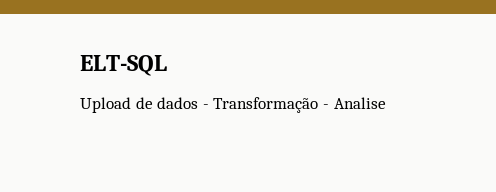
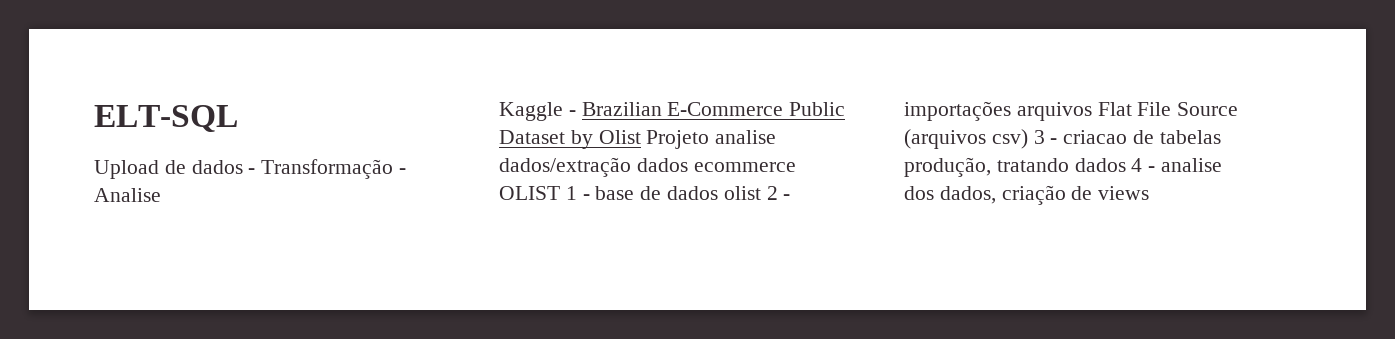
+ Kaggle - Brazilian E-Commerce Public Dataset by Olist Projeto analise dados/extração dados ecommerce OLIST 1 - base de dados olist 2 - importações arquivos Flat File Source (arquivos csv) 3 - criacao de tabelas produção, tratando dados 4 - analise dos dados, criação de views

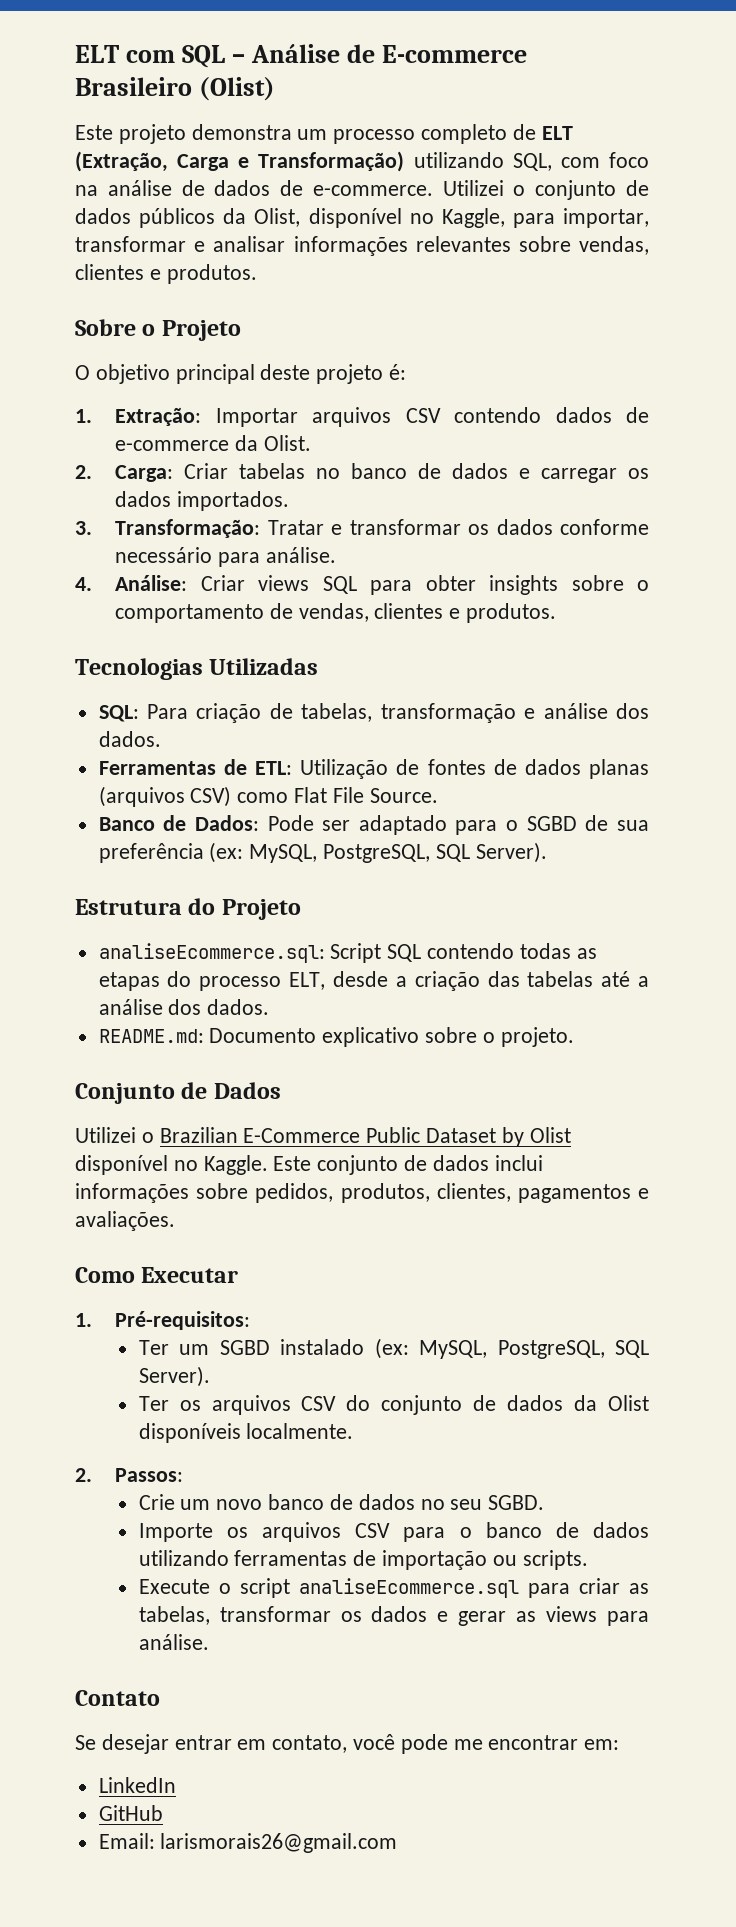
- ELT-SQL
- Upload de dados - Transformação - Analise
- Kaggle - Brazilian E-Commerce Public Dataset by Olist Projeto analise dados/extração dados ecommerce OLIST 1 - base de dados olist 2 - importações arquivos Flat File Source (arquivos csv) 3 - criacao de tabelas produção, tratando dados 4 - analise dos dados, criação de views
+ ELT com SQL – Análise de E-commerce Brasileiro (Olist)
+ Este projeto demonstra um processo completo de ELT (Extração, Carga e Transformação) utilizando SQL, com foco na análise de dados de e-commerce. Utilizei o conjunto de dados públicos da Olist, disponível no Kaggle, para importar, transformar e analisar informações relevantes sobre vendas, clientes e produtos.
+ Sobre o Projeto
+ O objetivo principal deste projeto é:
+ 1. Extração: Importar arquivos CSV contendo dados de e-commerce da Olist.
+ 2. Carga: Criar tabelas no banco de dados e carregar os dados importados.
+ 3. Transformação: Tratar e transformar os dados conforme necessário para análise.
+ 4. Análise: Criar views SQL para obter insights sobre o comportamento de vendas, clientes e produtos.
+ Tecnologias Utilizadas
+ SQL: Para criação de tabelas, transformação e análise dos dados.
+ Ferramentas de ETL: Utilização de fontes de dados planas (arquivos CSV) como Flat File Source.
+ Banco de Dados: Pode ser adaptado para o SGBD de sua preferência (ex: MySQL, PostgreSQL, SQL Server).
+ Estrutura do Projeto
+ analiseEcommerce.sql: Script SQL contendo todas as etapas do processo ELT, desde a criação das tabelas até a análise dos dados.
+ README.md: Documento explicativo sobre o projeto.
+ Conjunto de Dados
+ Utilizei o Brazilian E-Commerce Public Dataset by Olist disponível no Kaggle. Este conjunto de dados inclui informações sobre pedidos, produtos, clientes, pagamentos e avaliações.
+ Como Executar
+ 1. Pré-requisitos:
+ Ter um SGBD instalado (ex: MySQL, PostgreSQL, SQL Server).
+ Ter os arquivos CSV do conjunto de dados da Olist disponíveis localmente.
+ 2. Passos:
+ Crie um novo banco de dados no seu SGBD.
+ Importe os arquivos CSV para o banco de dados utilizando ferramentas de importação ou scripts.
+ Execute o script analiseEcommerce.sql para criar as tabelas, transformar os dados e gerar as views para análise.
+ Contato
+ Se desejar entrar em contato, você pode me encontrar em:
+ LinkedIn
+ GitHub
+ Email: larismorais26@gmail.com

